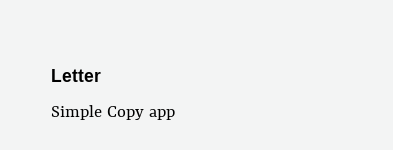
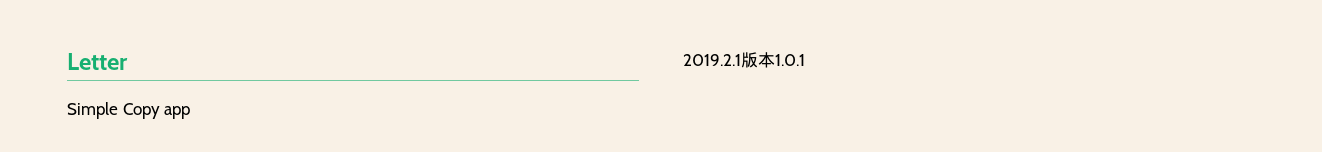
+ 2019.2.1版本1.0.1

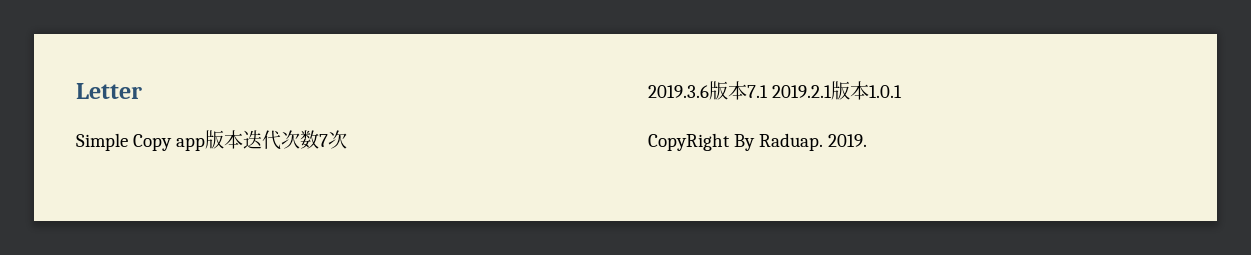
- Simple Copy app
- 2019.2.1版本1.0.1
+ Simple Copy app版本迭代次数7次
+ 2019.3.6版本7.1 2019.2.1版本1.0.1
+ CopyRight By Raduap. 2019.

